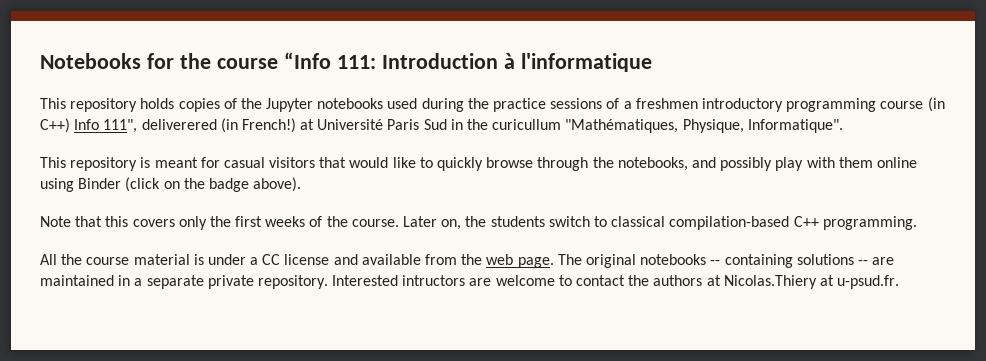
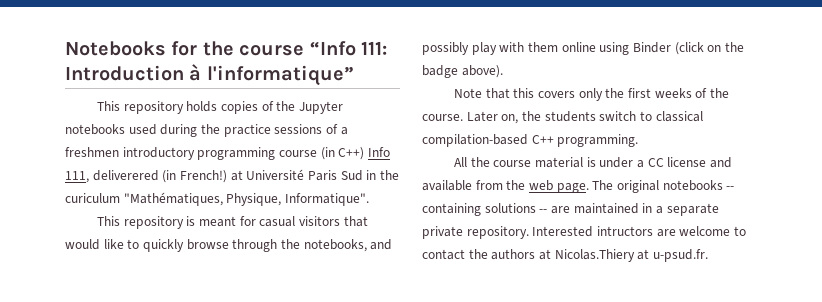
- Notebooks for the course “Info 111: Introduction à l'informatique
+ Notebooks for the course “Info 111: Introduction à l'informatique”
- This repository holds copies of the Jupyter notebooks used during the practice sessions of a freshmen introductory programming course (in C++) Info 111", deliverered (in French!) at Université Paris Sud in the curicullum "Mathématiques, Physique, Informatique".
+ This repository holds copies of the Jupyter notebooks used during the practice sessions of a freshmen introductory programming course (in C++) Info 111, deliverered (in French!) at Université Paris Sud in the curiculum "Mathématiques, Physique, Informatique".

